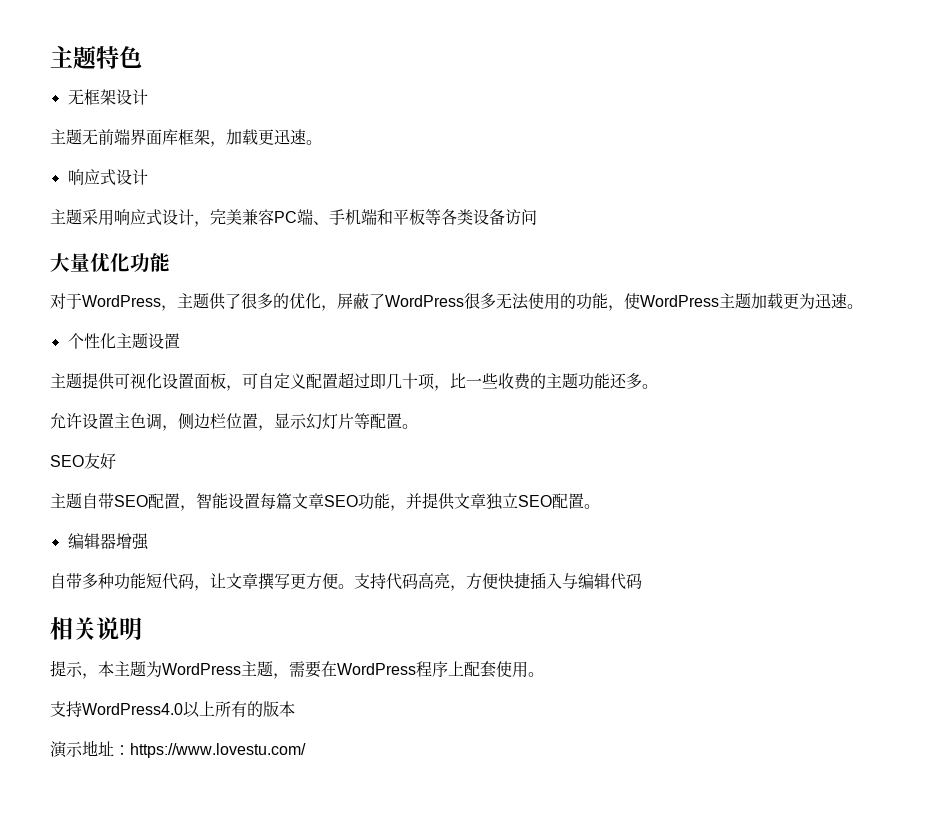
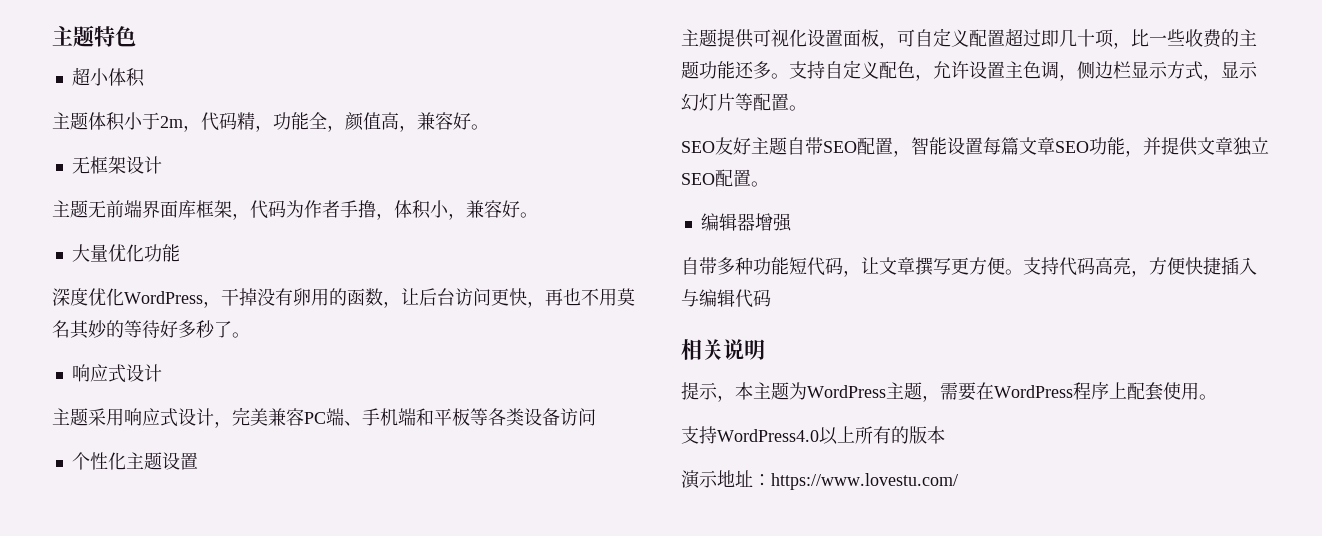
+ 超小体积
+ 主题体积小于2m，代码精，功能全，颜值高，兼容好。
- 主题无前端界面库框架，加载更迅速。
+ 主题无前端界面库框架，代码为作者手撸，体积小，兼容好。
+ 大量优化功能
+ 深度优化WordPress，干掉没有卵用的函数，让后台访问更快，再也不用莫名其妙的等待好多秒了。
- 大量优化功能
- 对于WordPress，主题供了很多的优化，屏蔽了WordPress很多无法使用的功能，使WordPress主题加载更为迅速。
- 主题提供可视化设置面板，可自定义配置超过即几十项，比一些收费的主题功能还多。
- 允许设置主色调，侧边栏位置，显示幻灯片等配置。
+ 主题提供可视化设置面板，可自定义配置超过即几十项，比一些收费的主题功能还多。支持自定义配色，允许设置主色调，侧边栏显示方式，显示幻灯片等配置。
- SEO友好
- 主题自带SEO配置，智能设置每篇文章SEO功能，并提供文章独立SEO配置。
+ SEO友好主题自带SEO配置，智能设置每篇文章SEO功能，并提供文章独立SEO配置。

